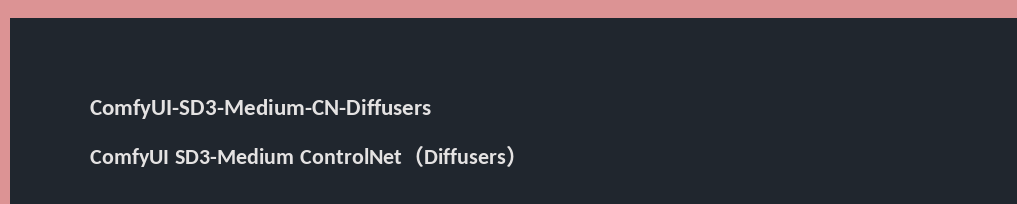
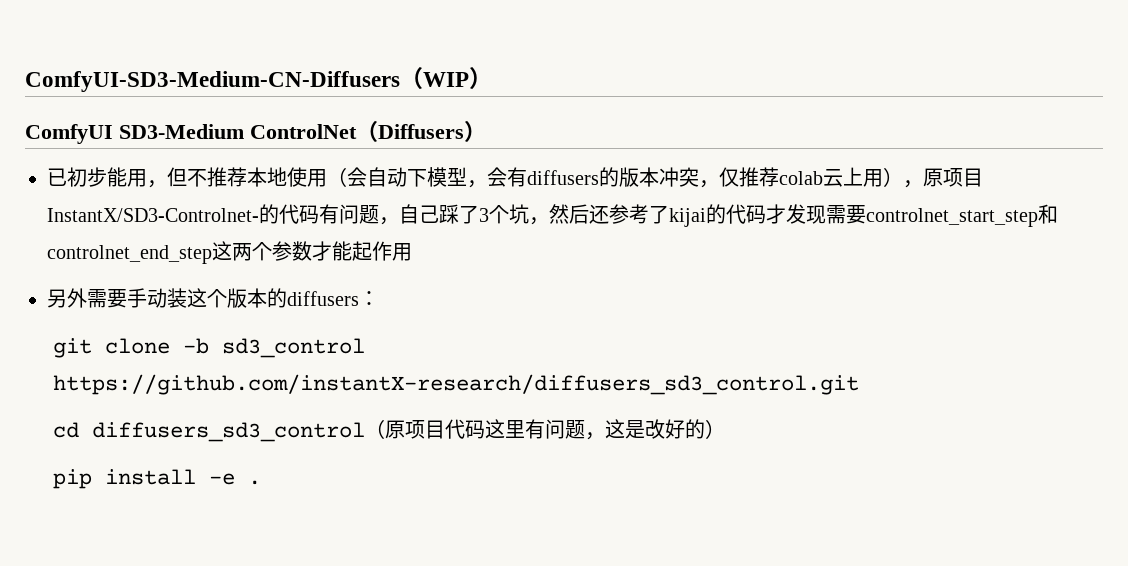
- ComfyUI-SD3-Medium-CN-Diffusers
+ ComfyUI-SD3-Medium-CN-Diffusers（WIP）
+ 已初步能用，但不推荐本地使用（会自动下模型，会有diffusers的版本冲突，仅推荐colab云上用），原项目InstantX/SD3-Controlnet-的代码有问题，自己踩了3个坑，然后还参考了kijai的代码才发现需要controlnet_start_step和controlnet_end_step这两个参数才能起作用
+ 另外需要手动装这个版本的diffusers：
+ git clone -b sd3_control https://github.com/instantX-research/diffusers_sd3_control.git
+ cd diffusers_sd3_control（原项目代码这里有问题，这是改好的）
+ pip install -e .

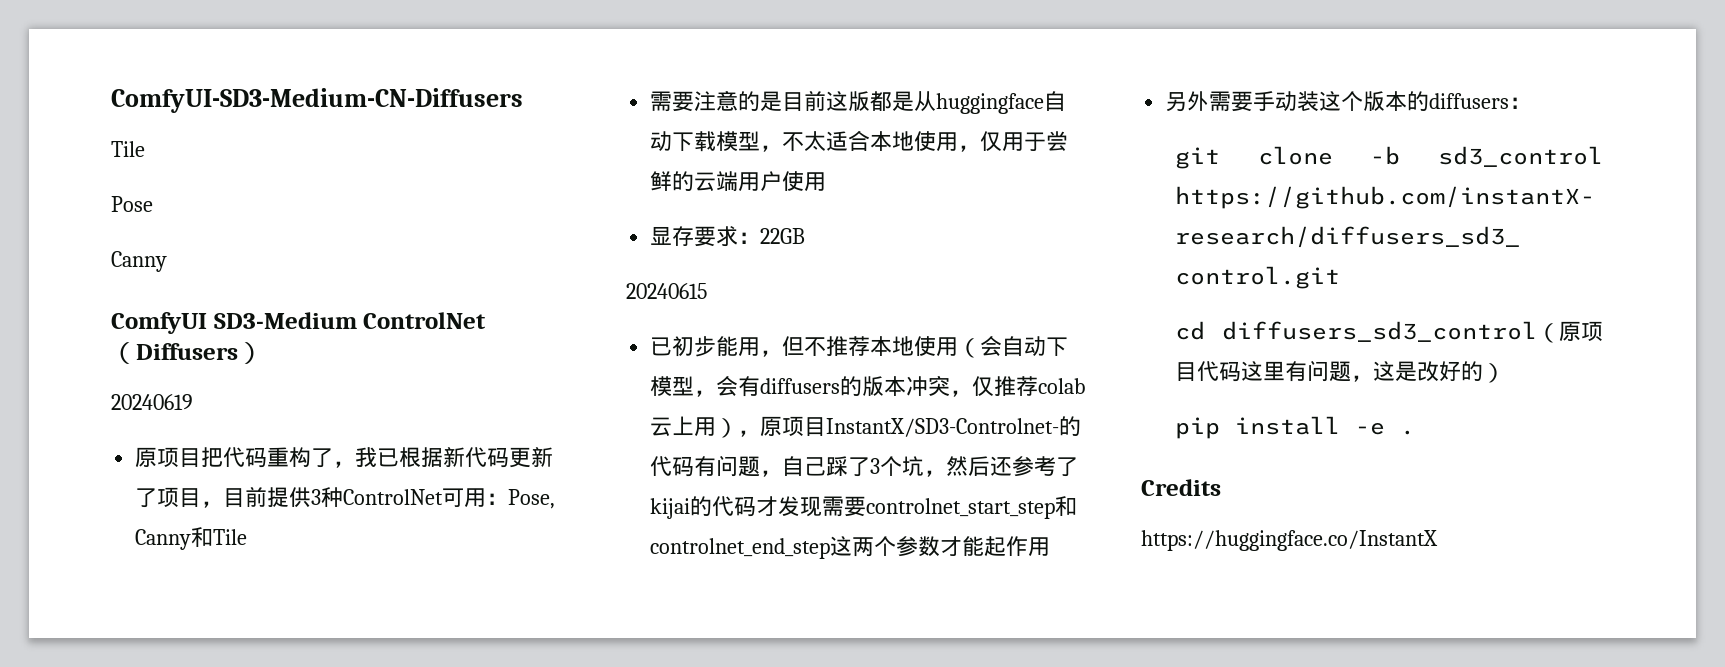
- ComfyUI-SD3-Medium-CN-Diffusers（WIP）
+ ComfyUI-SD3-Medium-CN-Diffusers
+ Tile
+ Pose
+ Canny
+ 20240619
+ 原项目把代码重构了，我已根据新代码更新了项目，目前提供3种ControlNet可用：Pose, Canny和Tile
+ 需要注意的是目前这版都是从huggingface自动下载模型，不太适合本地使用，仅用于尝鲜的云端用户使用
+ 显存要求：22GB
+ 20240615
+ Credits
+ https://huggingface.co/InstantX

